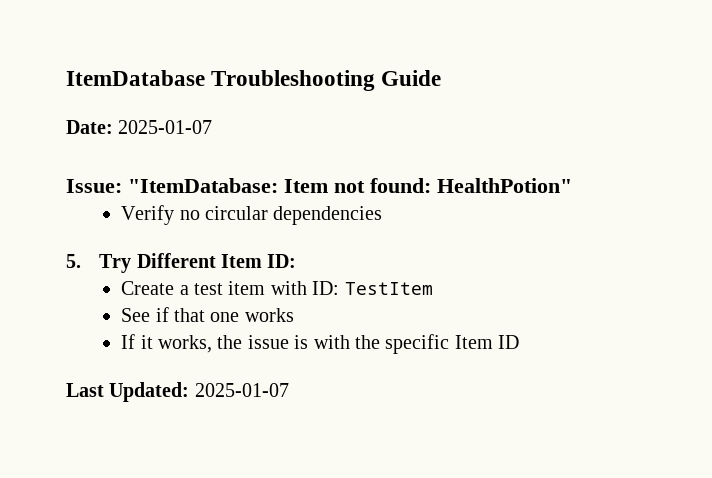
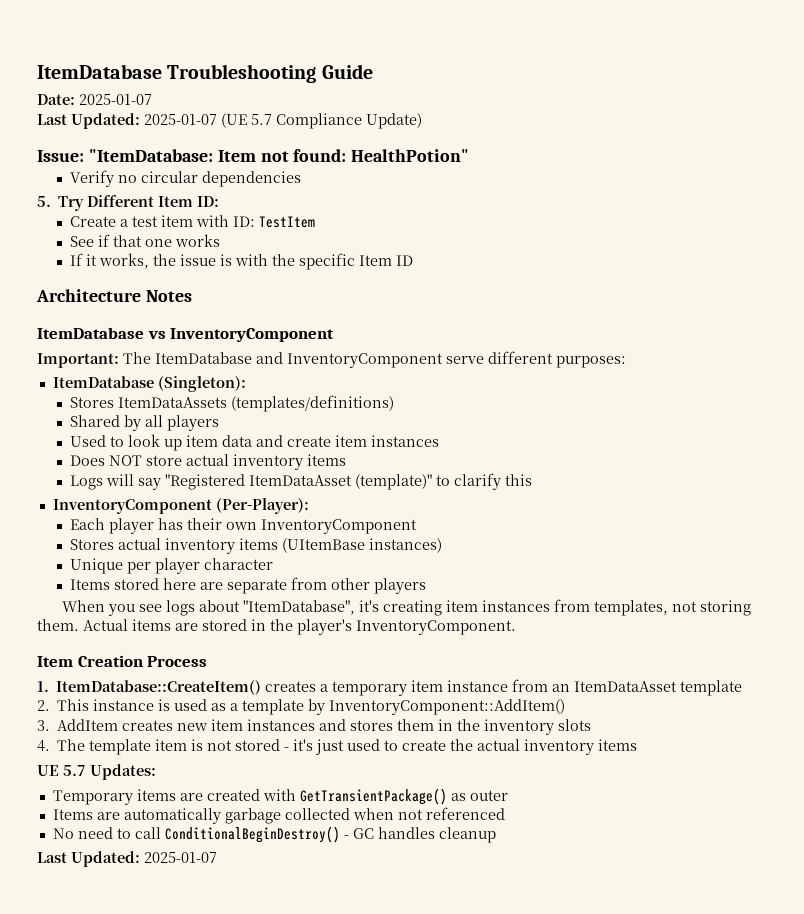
+ Last Updated: 2025-01-07 (UE 5.7 Compliance Update)
+ Architecture Notes
+ ItemDatabase vs InventoryComponent
+ Important: The ItemDatabase and InventoryComponent serve different purposes:
+ ItemDatabase (Singleton):
+ Stores ItemDataAssets (templates/definitions)
+ Shared by all players
+ Used to look up item data and create item instances
+ Does NOT store actual inventory items
+ Logs will say "Registered ItemDataAsset (template)" to clarify this
+ InventoryComponent (Per-Player):
+ Each player has their own InventoryComponent
+ Stores actual inventory items (UItemBase instances)
+ Unique per player character
+ Items stored here are separate from other players
+ When you see logs about "ItemDatabase", it's creating item instances from templates, not storing them. Actual items are stored in the player's InventoryComponent.
+ Item Creation Process
+ 1. ItemDatabase::CreateItem() creates a temporary item instance from an ItemDataAsset template
+ 2. This instance is used as a template by InventoryComponent::AddItem()
+ 3. AddItem creates new item instances and stores them in the inventory slots
+ 4. The template item is not stored - it's just used to create the actual inventory items
+ UE 5.7 Updates:
+ Temporary items are created with GetTransientPackage() as outer
+ Items are automatically garbage collected when not referenced
+ No need to call ConditionalBeginDestroy() - GC handles cleanup

